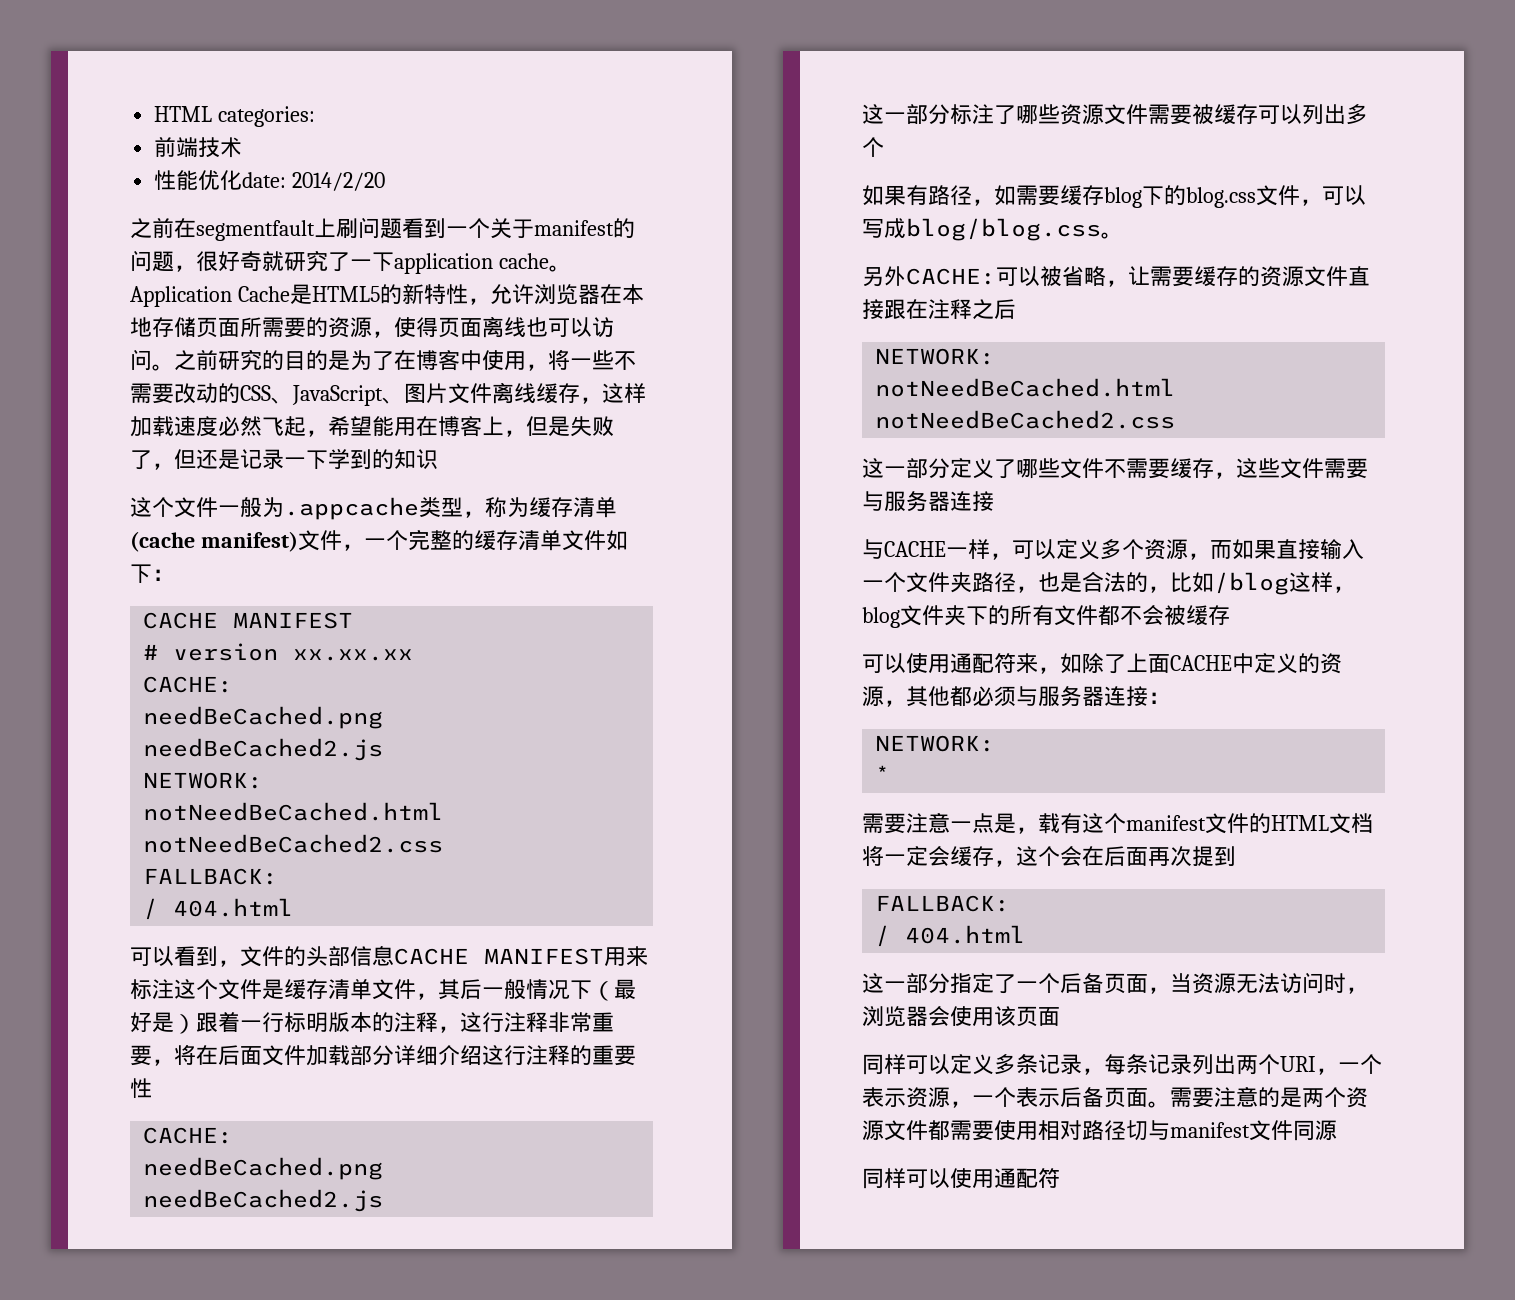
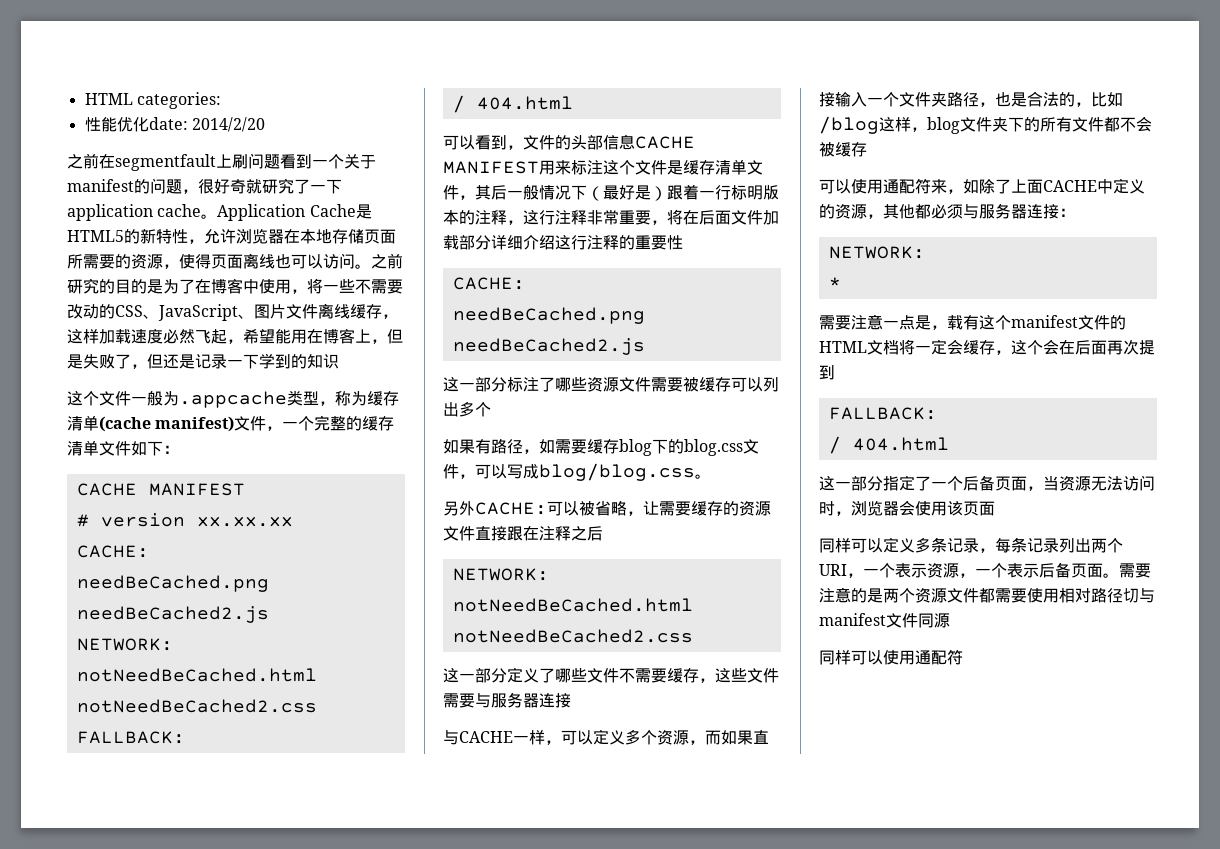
- 前端技术

